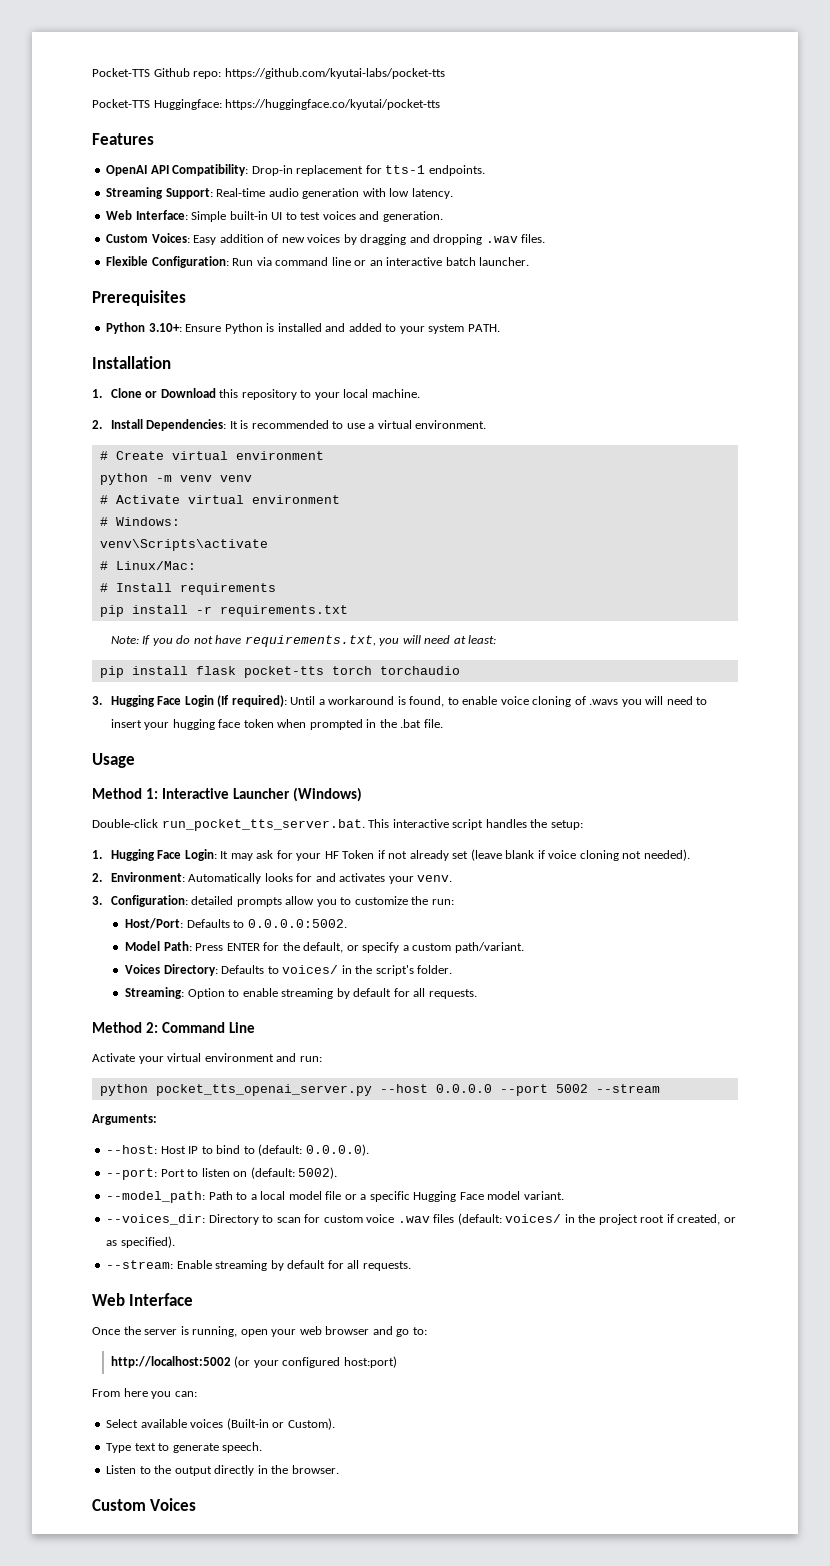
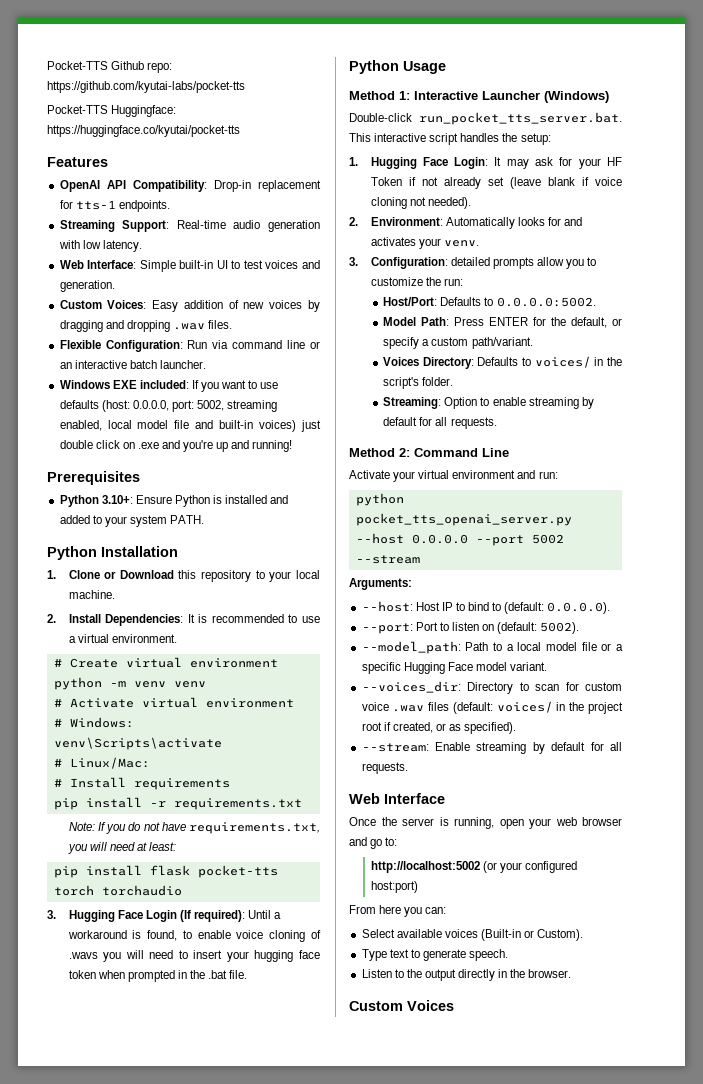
+ Windows EXE included: If you want to use defaults (host: 0.0.0.0, port: 5002, streaming enabled, local model file and built-in voices) just double click on .exe and you're up and running!
- Installation
+ Python Installation
- Usage
+ Python Usage

